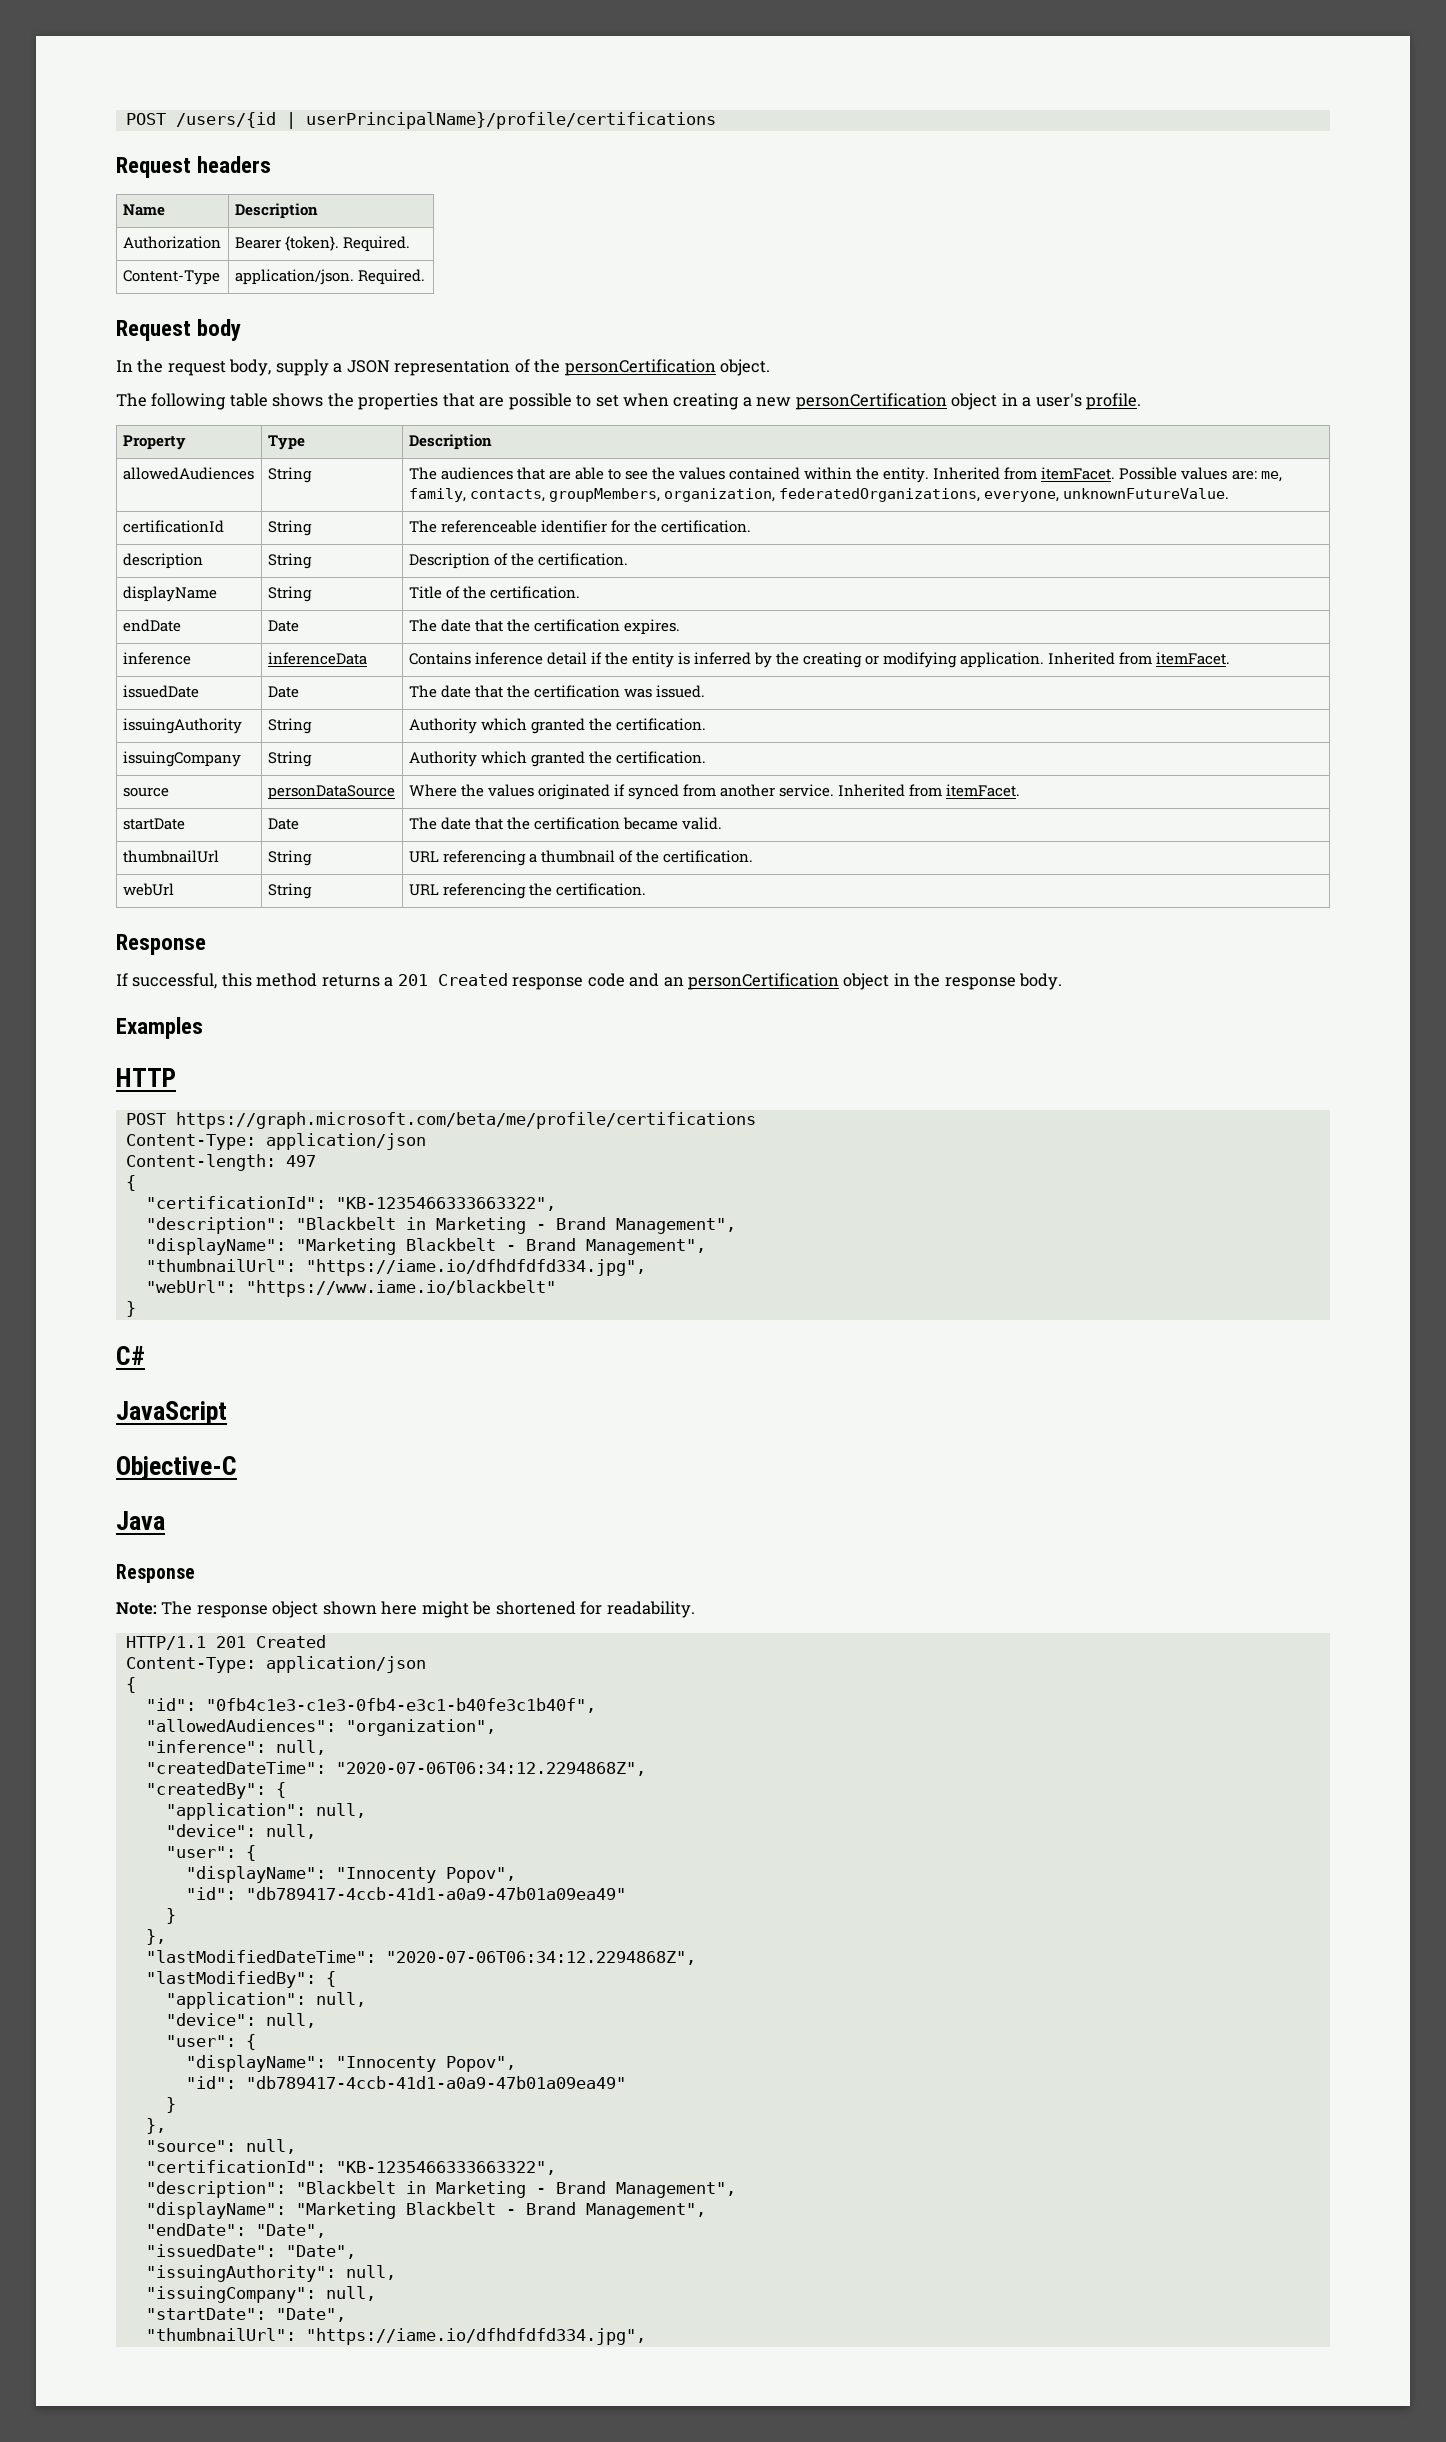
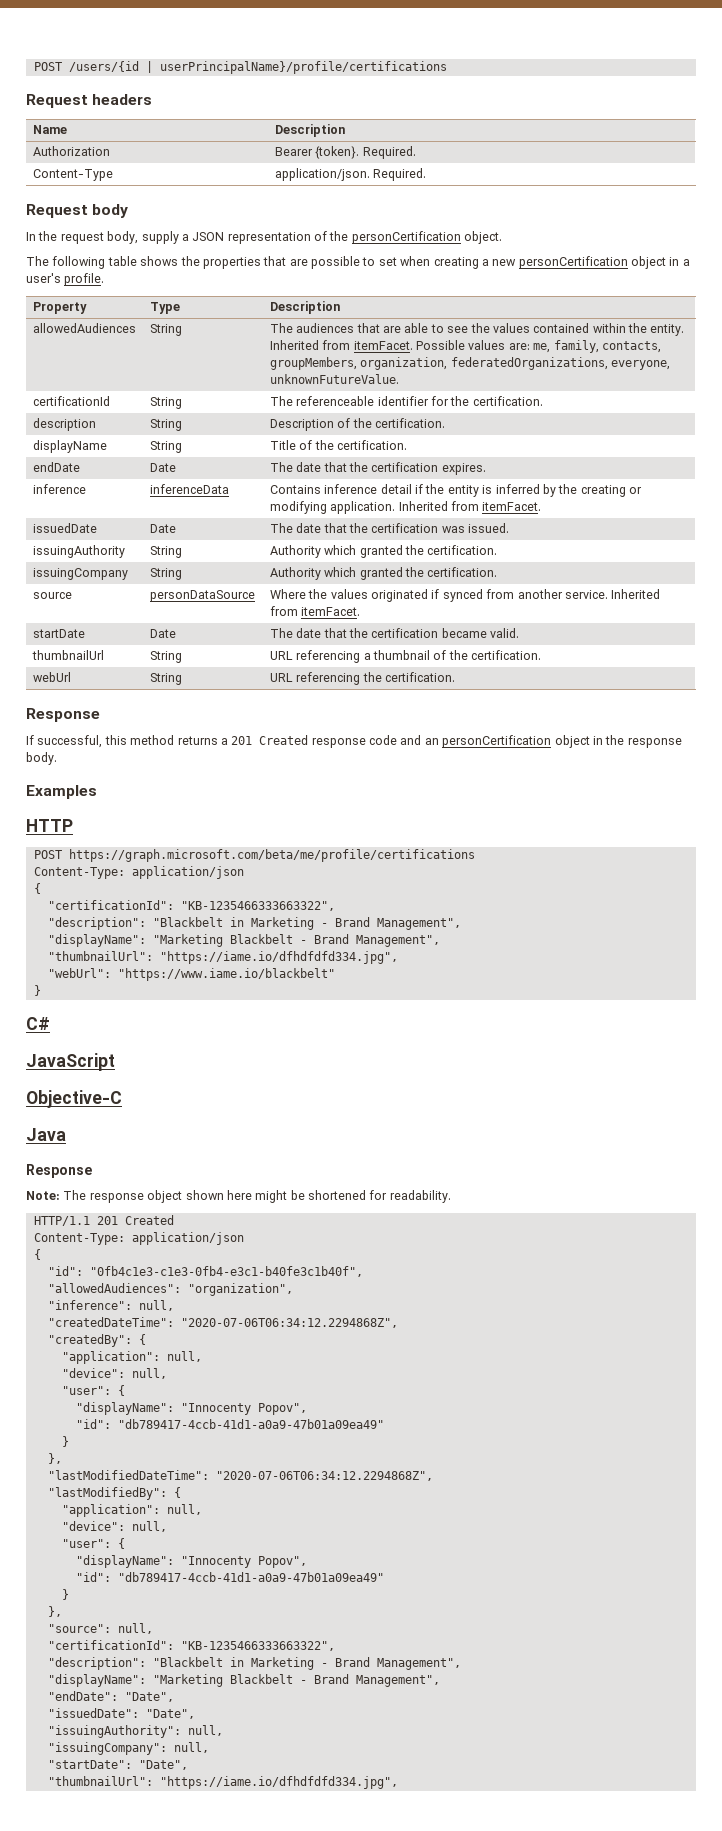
- Content-length: 497

